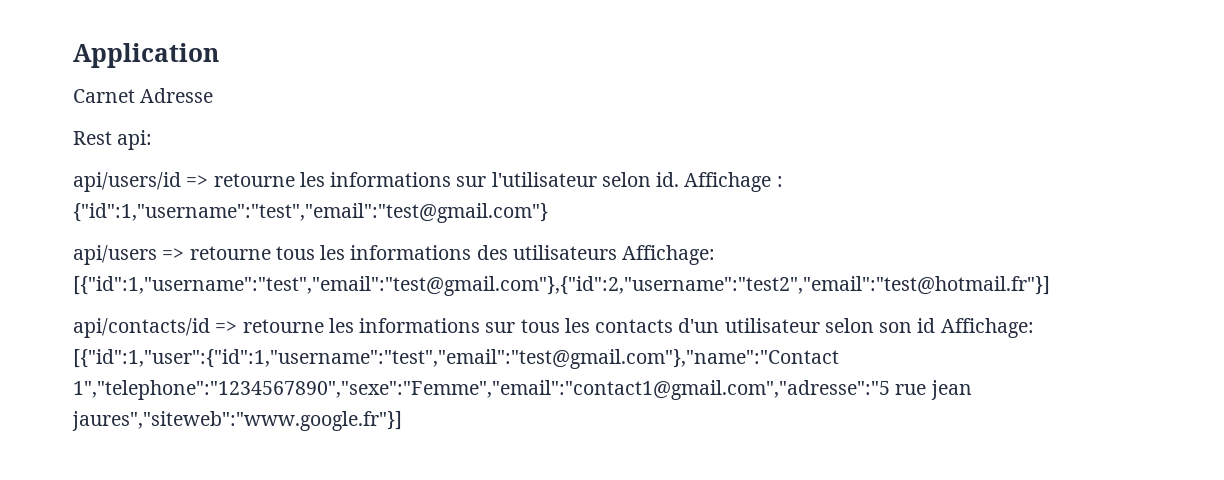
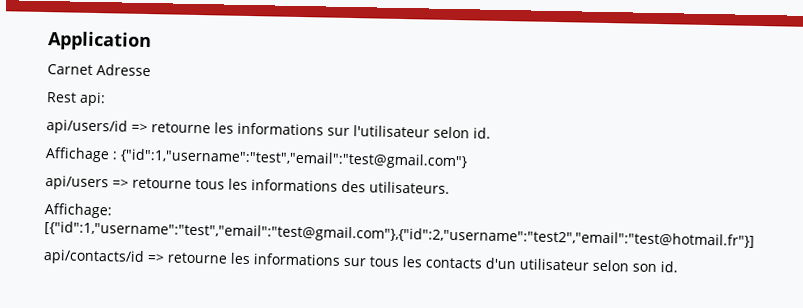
- api/users/id => retourne les informations sur l'utilisateur selon id. Affichage : {"id":1,"username":"test","email":"test@gmail.com"}
+ api/users/id => retourne les informations sur l'utilisateur selon id.
+ Affichage : {"id":1,"username":"test","email":"test@gmail.com"}
- api/users => retourne tous les informations des utilisateurs Affichage: [{"id":1,"username":"test","email":"test@gmail.com"},{"id":2,"username":"test2","email":"test@hotmail.fr"}]
+ api/users => retourne tous les informations des utilisateurs.
+ Affichage: [{"id":1,"username":"test","email":"test@gmail.com"},{"id":2,"username":"test2","email":"test@hotmail.fr"}]
- api/contacts/id => retourne les informations sur tous les contacts d'un utilisateur selon son id Affichage: [{"id":1,"user":{"id":1,"username":"test","email":"test@gmail.com"},"name":"Contact 1","telephone":"1234567890","sexe":"Femme","email":"contact1@gmail.com","adresse":"5 rue jean jaures","siteweb":"www.google.fr"}]
+ api/contacts/id => retourne les informations sur tous les contacts d'un utilisateur selon son id.

